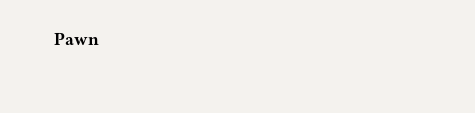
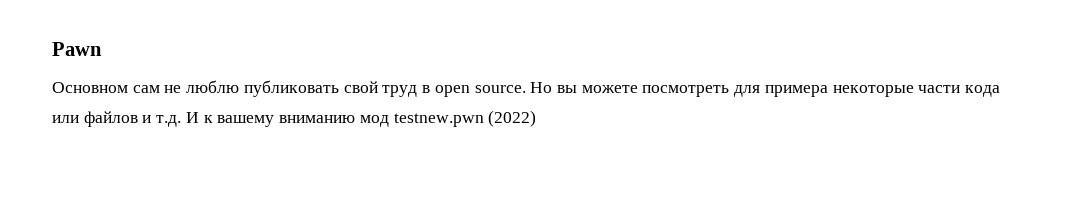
+ Основном сам не люблю публиковать свой труд в open source. Но вы можете посмотреть для примера некоторые части кода или файлов и т.д. И к вашему вниманию мод testnew.pwn (2022)

